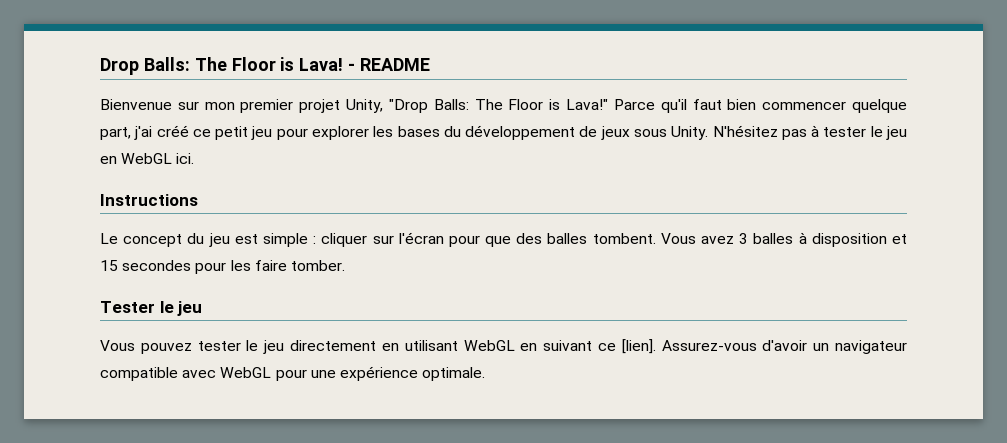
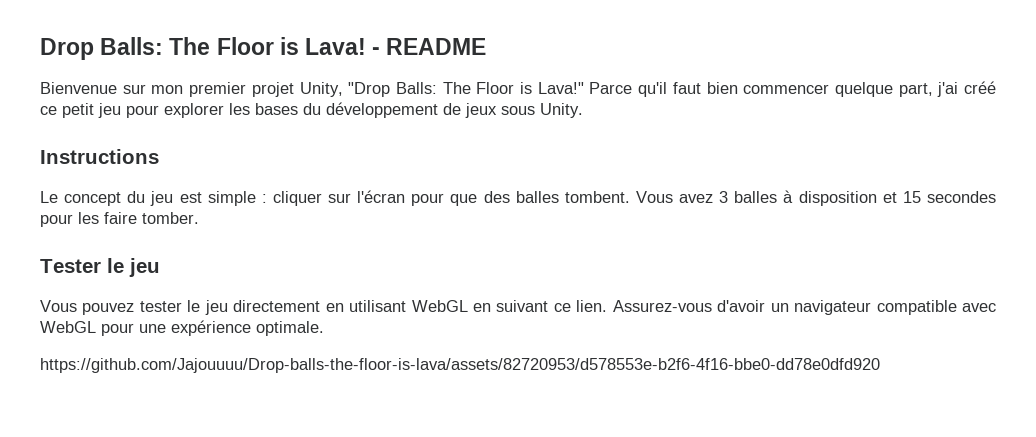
- N'hésitez pas à tester le jeu en WebGL ici.
- Vous pouvez tester le jeu directement en utilisant WebGL en suivant ce [lien].
+ Vous pouvez tester le jeu directement en utilisant WebGL en suivant ce lien.
+ https://github.com/Jajouuuu/Drop-balls-the-floor-is-lava/assets/82720953/d578553e-b2f6-4f16-bbe0-dd78e0dfd920

